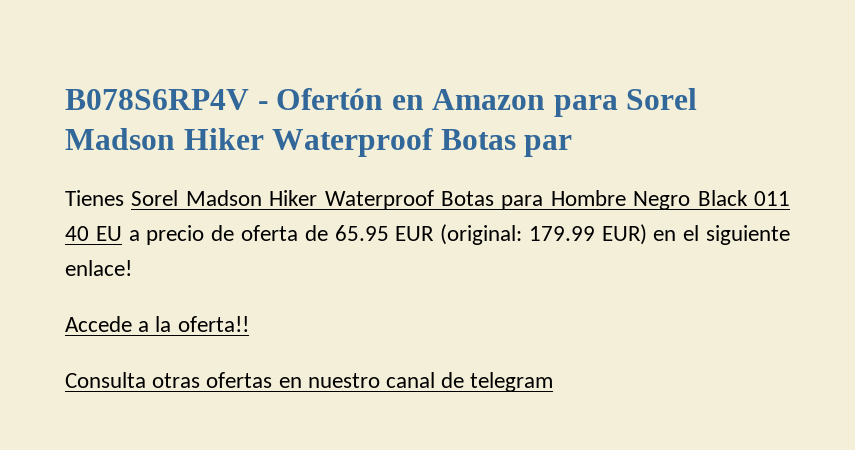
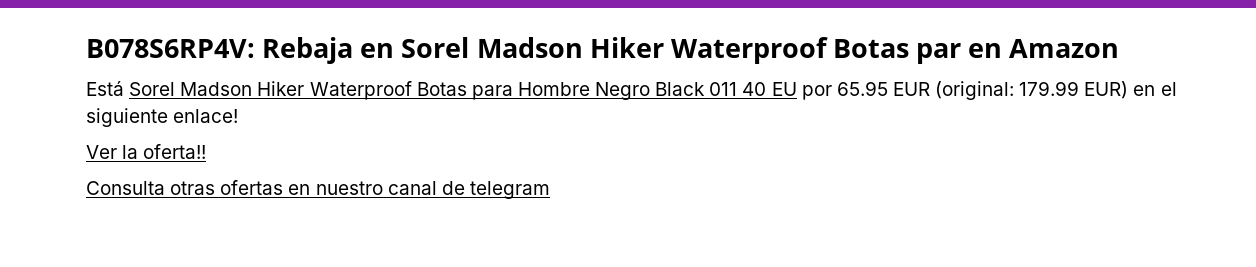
- B078S6RP4V - Ofertón en Amazon para Sorel Madson Hiker Waterproof Botas par
- Tienes Sorel Madson Hiker Waterproof Botas para Hombre Negro Black 011 40 EU a precio de oferta de 65.95 EUR (original: 179.99 EUR) en el siguiente enlace!
+ B078S6RP4V: Rebaja en Sorel Madson Hiker Waterproof Botas par en Amazon
+ Está Sorel Madson Hiker Waterproof Botas para Hombre Negro Black 011 40 EU por 65.95 EUR (original: 179.99 EUR) en el siguiente enlace!
- Accede a la oferta!!
+ Ver la oferta!!

